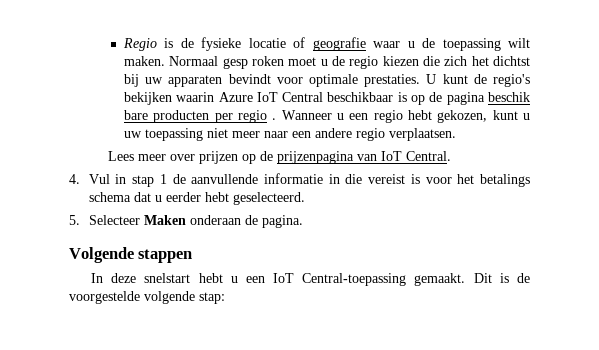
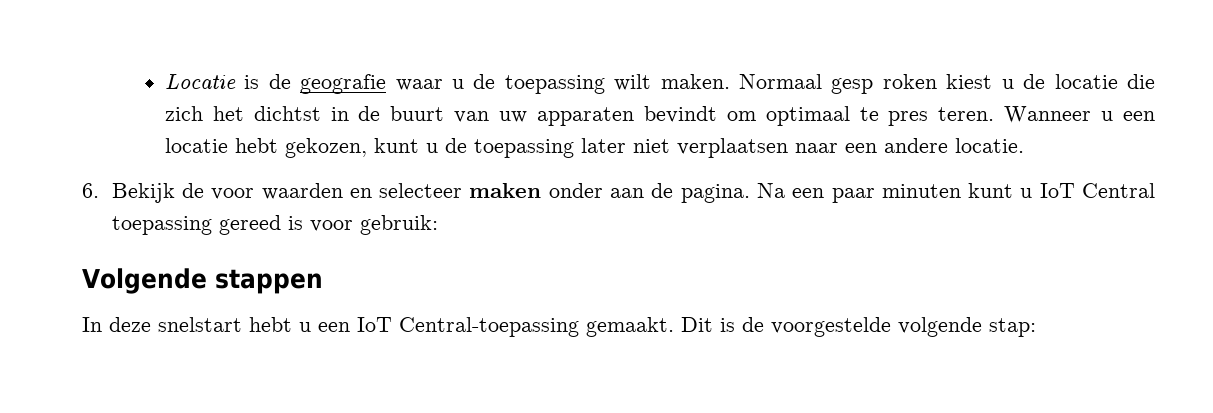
- Regio is de fysieke locatie of geografie waar u de toepassing wilt maken.
+ Locatie is de geografie waar u de toepassing wilt maken.
- Normaal gesp roken moet u de regio kiezen die zich het dichtst bij uw apparaten bevindt voor optimale prestaties. U kunt de regio's bekijken waarin Azure IoT Central beschikbaar is op de pagina beschik bare producten per regio .
+ Normaal gesp roken kiest u de locatie die zich het dichtst in de buurt van uw apparaten bevindt om optimaal te pres teren.
- Wanneer u een regio hebt gekozen, kunt u uw toepassing niet meer naar een andere regio verplaatsen.
- Lees meer over prijzen op de prijzenpagina van IoT Central.
- 4. Vul in stap 1 de aanvullende informatie in die vereist is voor het betalings schema dat u eerder hebt geselecteerd.
- 5. Selecteer Maken onderaan de pagina.
+ Wanneer u een locatie hebt gekozen, kunt u de toepassing later niet verplaatsen naar een andere locatie.
+ 6. Bekijk de voor waarden en selecteer maken onder aan de pagina. Na een paar minuten kunt u IoT Central toepassing gereed is voor gebruik:

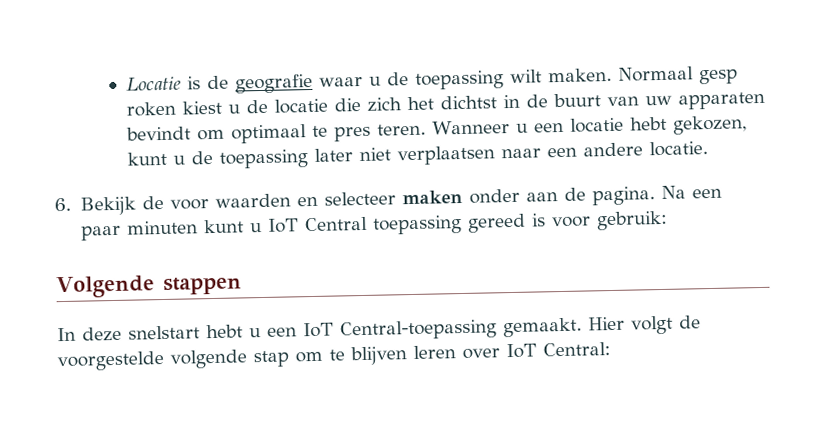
- Dit is de voorgestelde volgende stap:
+ Hier volgt de voorgestelde volgende stap om te blijven leren over IoT Central:

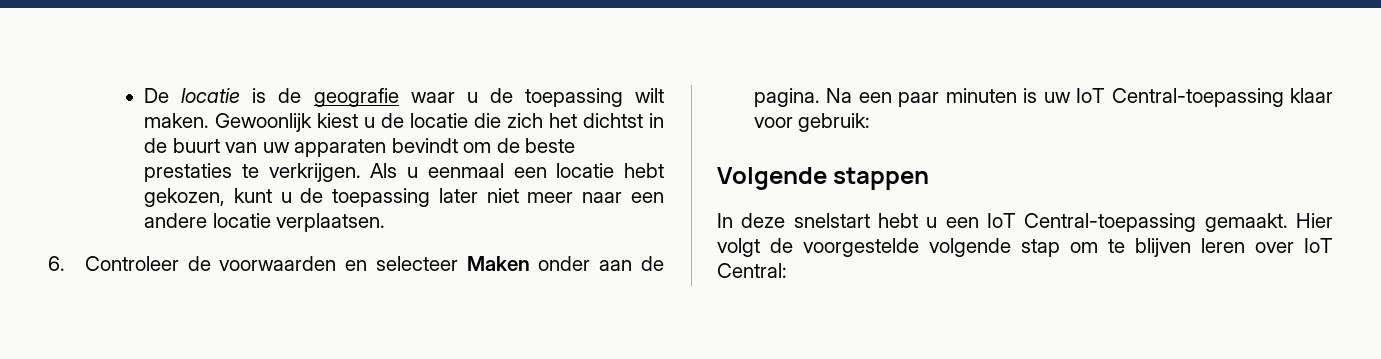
- Locatie is de geografie waar u de toepassing wilt maken.
+ De locatie is de geografie waar u de toepassing wilt maken.
- Normaal gesp roken kiest u de locatie die zich het dichtst in de buurt van uw apparaten bevindt om optimaal te pres teren. Wanneer u een locatie hebt gekozen, kunt u de toepassing later niet verplaatsen naar een andere locatie.
+ Gewoonlijk kiest u de locatie die zich het dichtst in de buurt van uw apparaten bevindt om de beste prestaties te verkrijgen. Als u eenmaal een locatie hebt gekozen, kunt u de toepassing later niet meer naar een andere locatie verplaatsen.
- 6. Bekijk de voor waarden en selecteer maken onder aan de pagina.
+ 6. Controleer de voorwaarden en selecteer Maken onder aan de pagina.
- Na een paar minuten kunt u IoT Central toepassing gereed is voor gebruik:
+ Na een paar minuten is uw IoT Central-toepassing klaar voor gebruik:

